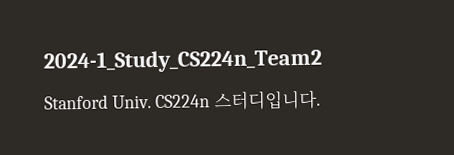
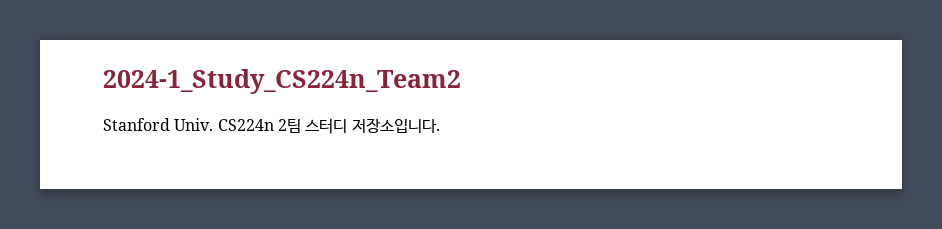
- CS224n 스터디입니다.
+ CS224n 2팀 스터디 저장소입니다.

